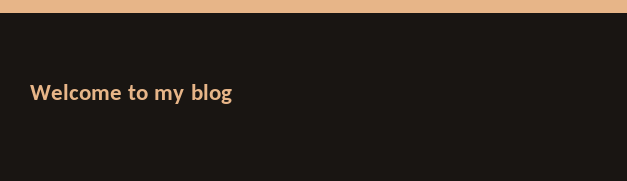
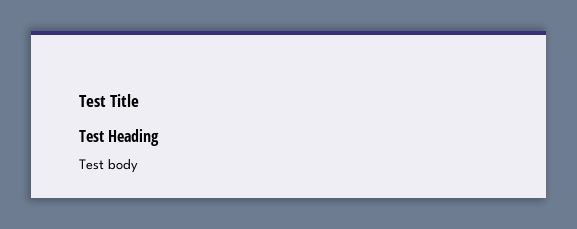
- Welcome to my blog
+ Test Title
+ Test Heading
+ Test body

